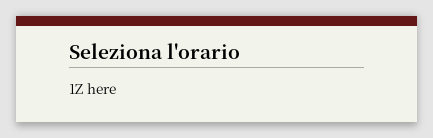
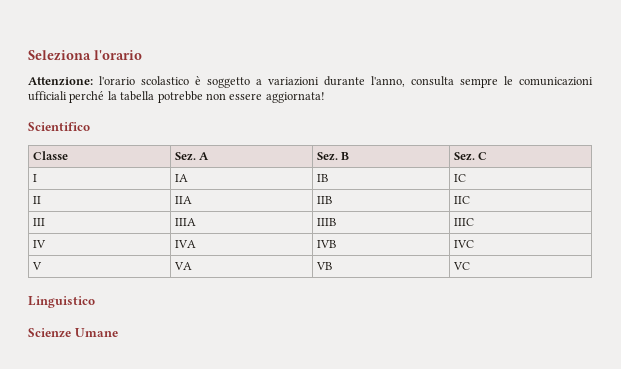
- 1Z here
+ Attenzione: l'orario scolastico è soggetto a variazioni durante l'anno, consulta sempre le comunicazioni ufficiali perché la tabella potrebbe non essere aggiornata!
+ Scientifico
+ Classe | Sez. A | Sez. B | Sez. C
+ I | IA | IB | IC
+ II | IIA | IIB | IIC
+ III | IIIA | IIIB | IIIC
+ IV | IVA | IVB | IVC
+ V | VA | VB | VC
+ Linguistico
+ Scienze Umane

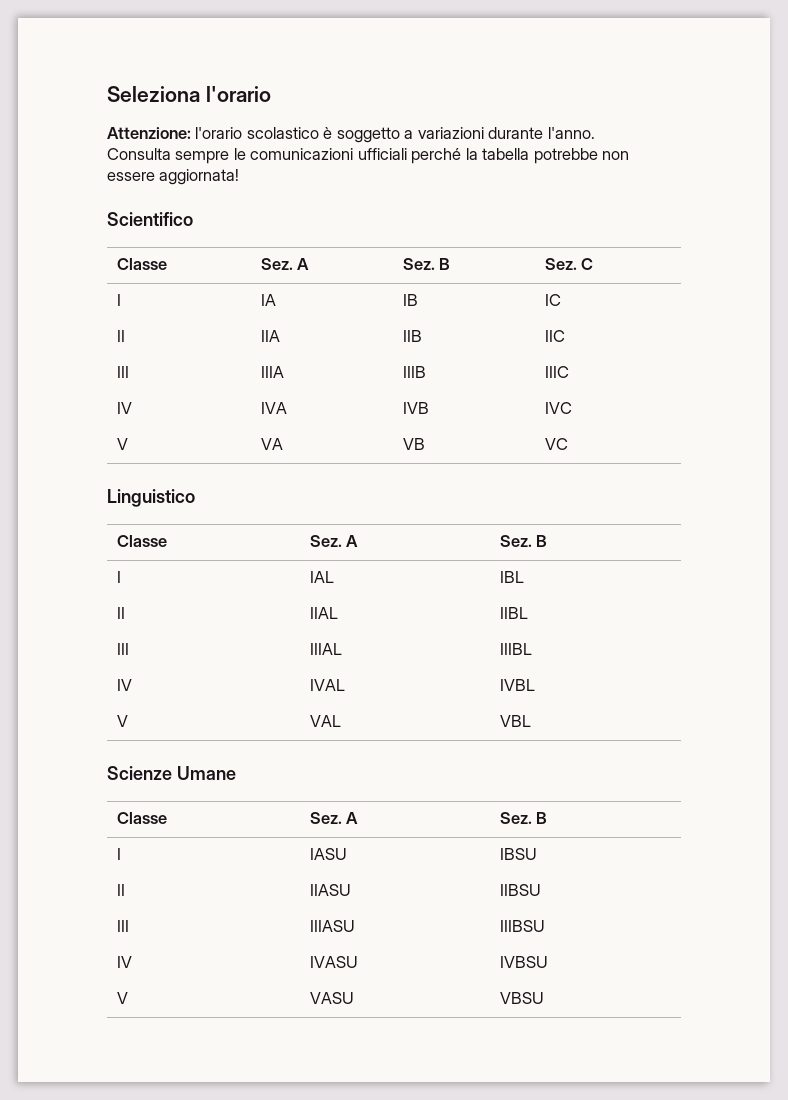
- Attenzione: l'orario scolastico è soggetto a variazioni durante l'anno, consulta sempre le comunicazioni ufficiali perché la tabella potrebbe non essere aggiornata!
+ Attenzione: l'orario scolastico è soggetto a variazioni durante l'anno.
+ Consulta sempre le comunicazioni ufficiali perché la tabella potrebbe non essere aggiornata!
  Linguistico
+ Classe | Sez. A | Sez. B
+ I | IAL | IBL
+ II | IIAL | IIBL
+ III | IIIAL | IIIBL
+ IV | IVAL | IVBL
+ V | VAL | VBL
  Scienze Umane
+ Classe | Sez. A | Sez. B
+ I | IASU | IBSU
+ II | IIASU | IIBSU
+ III | IIIASU | IIIBSU
+ IV | IVASU | IVBSU
+ V | VASU | VBSU

